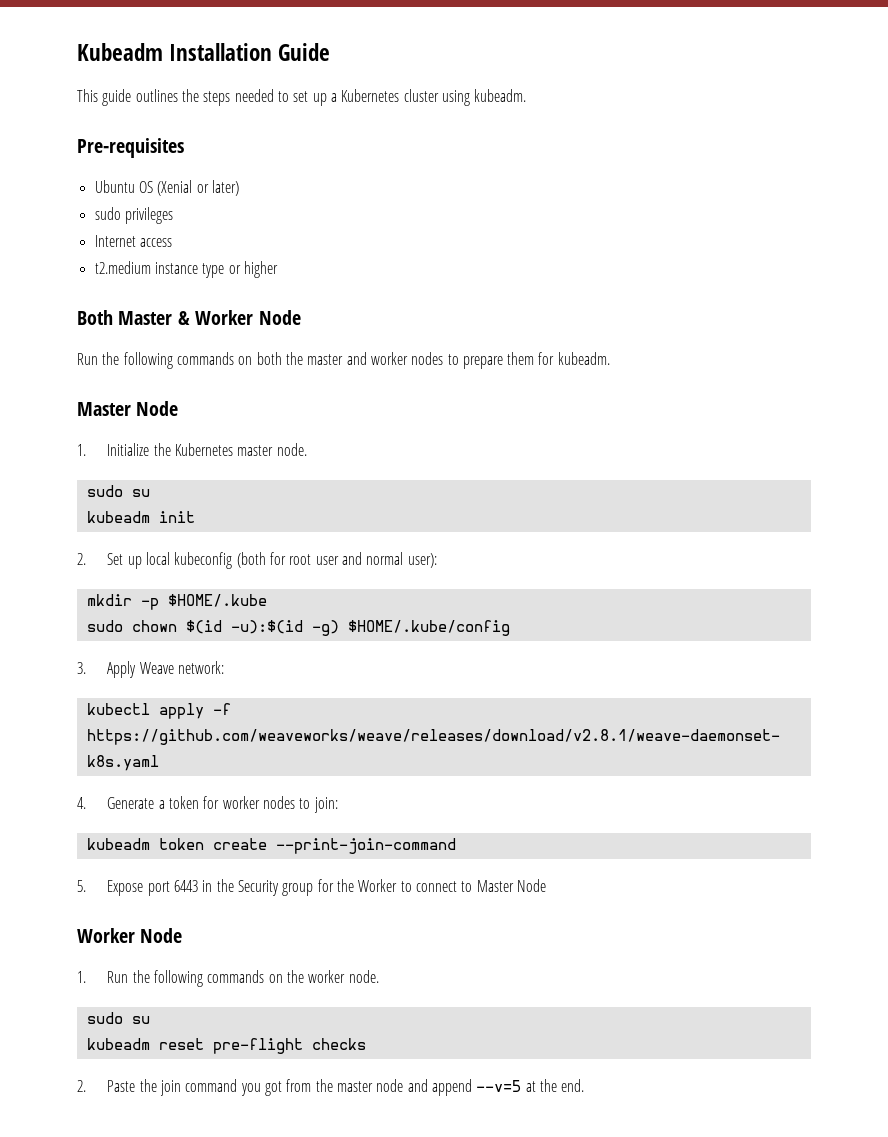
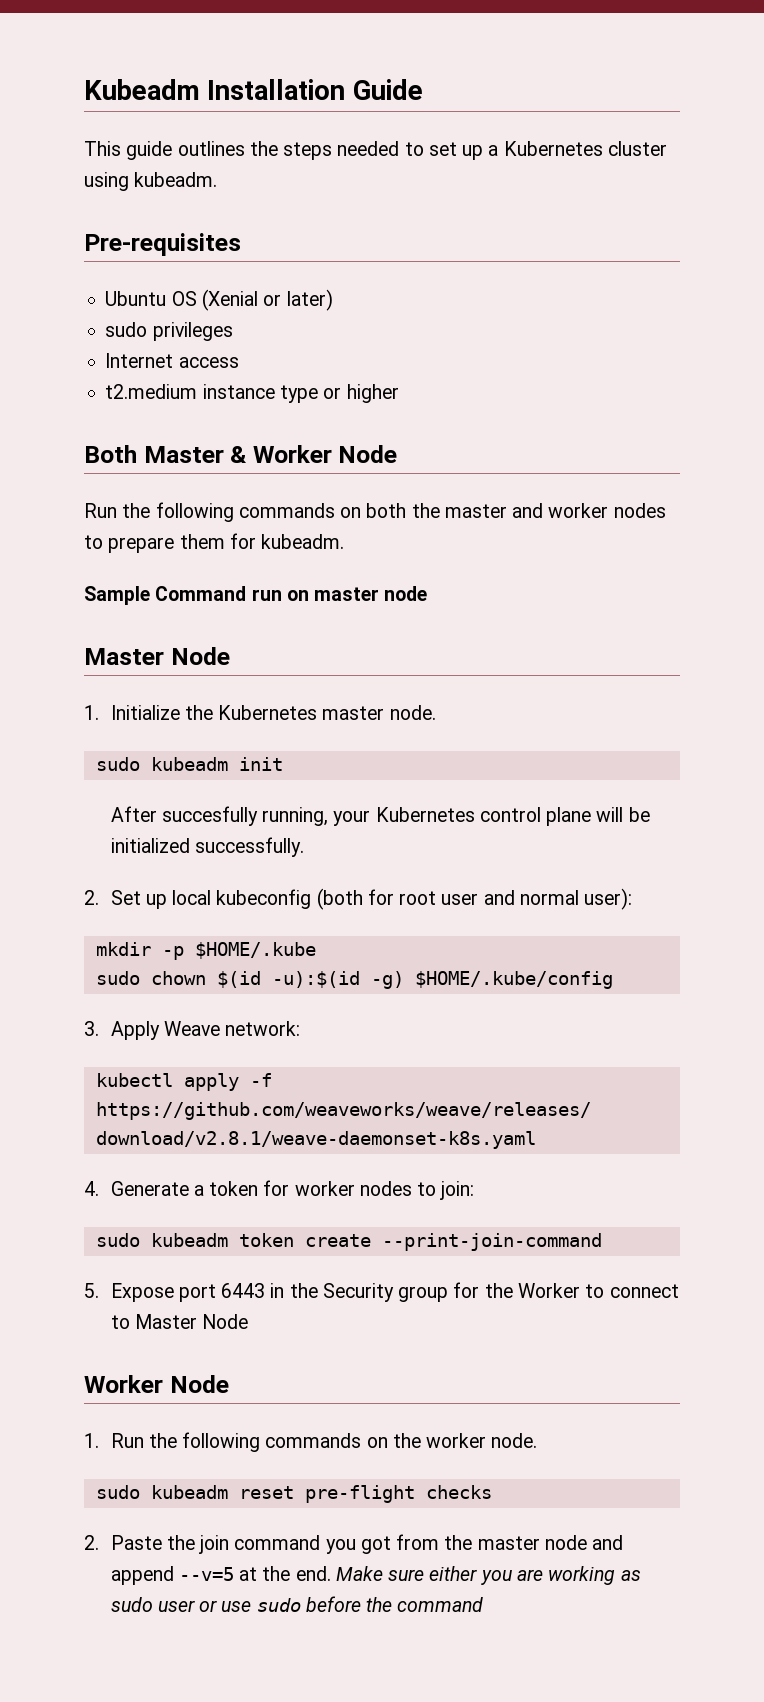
+ Sample Command run on master node
  1. Initialize the Kubernetes master node.
- sudo su
- kubeadm init
+ sudo kubeadm init
+ After succesfully running, your Kubernetes control plane will be initialized successfully.
- kubeadm token create --print-join-command
+ sudo kubeadm token create --print-join-command
  1. Run the following commands on the worker node.
- sudo su
- kubeadm reset pre-flight checks
+ sudo kubeadm reset pre-flight checks
+ Make sure either you are working as sudo user or use sudo before the command

